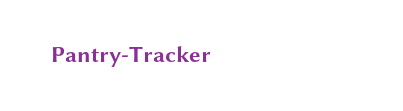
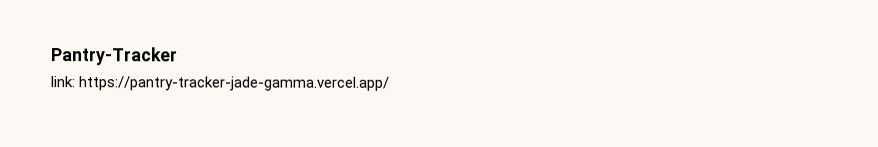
+ link: https://pantry-tracker-jade-gamma.vercel.app/

